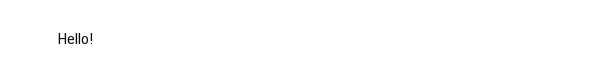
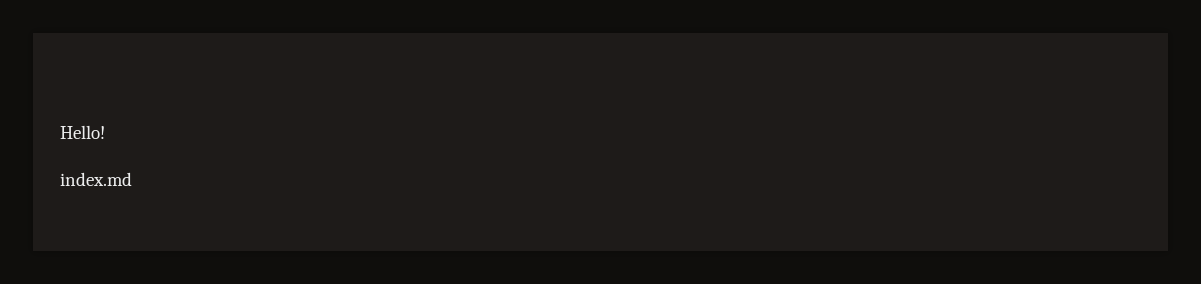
+ index.md

